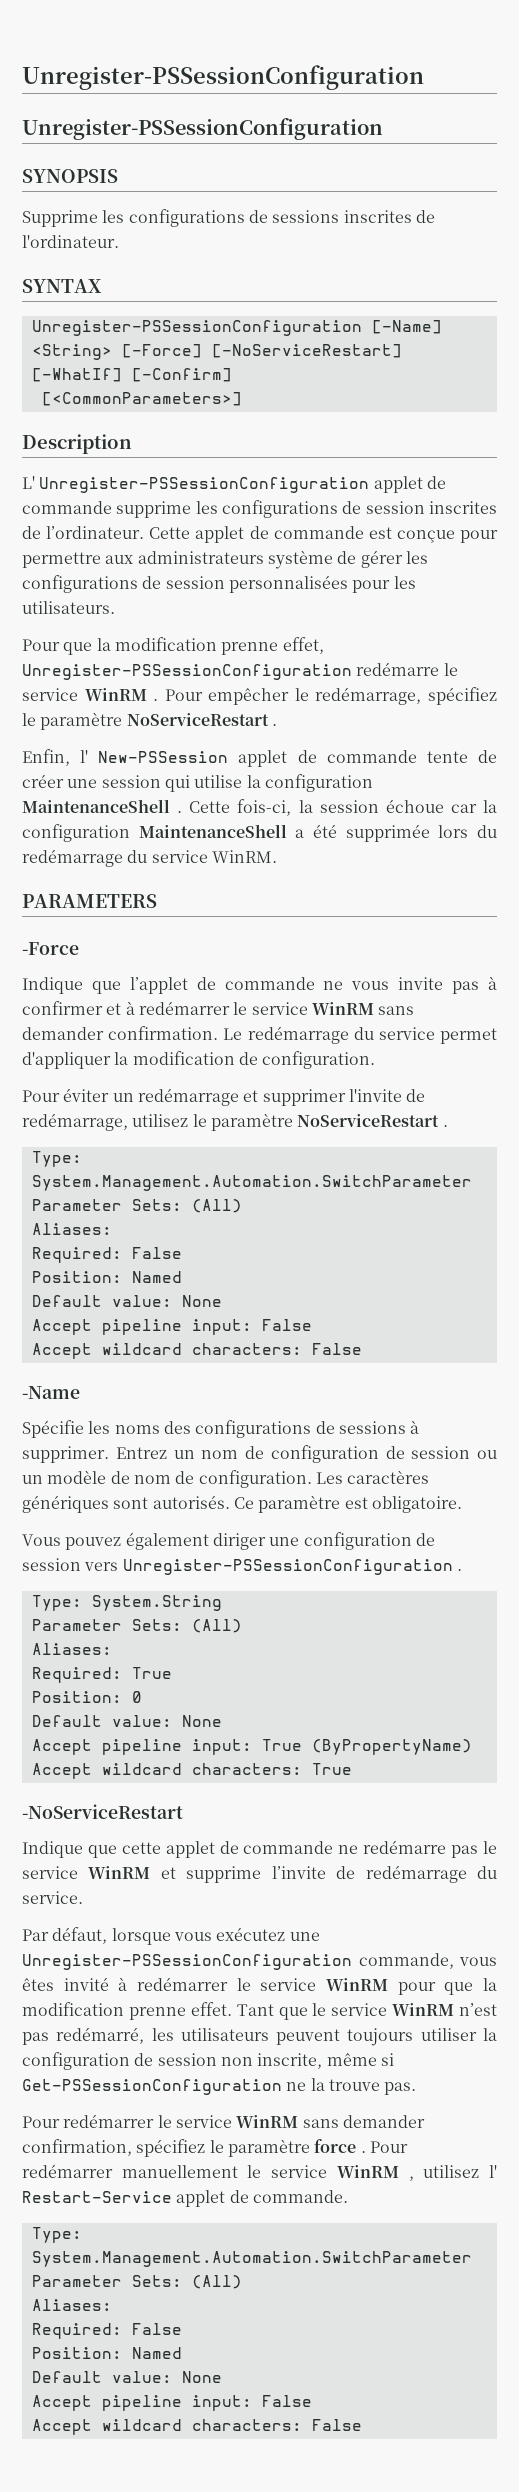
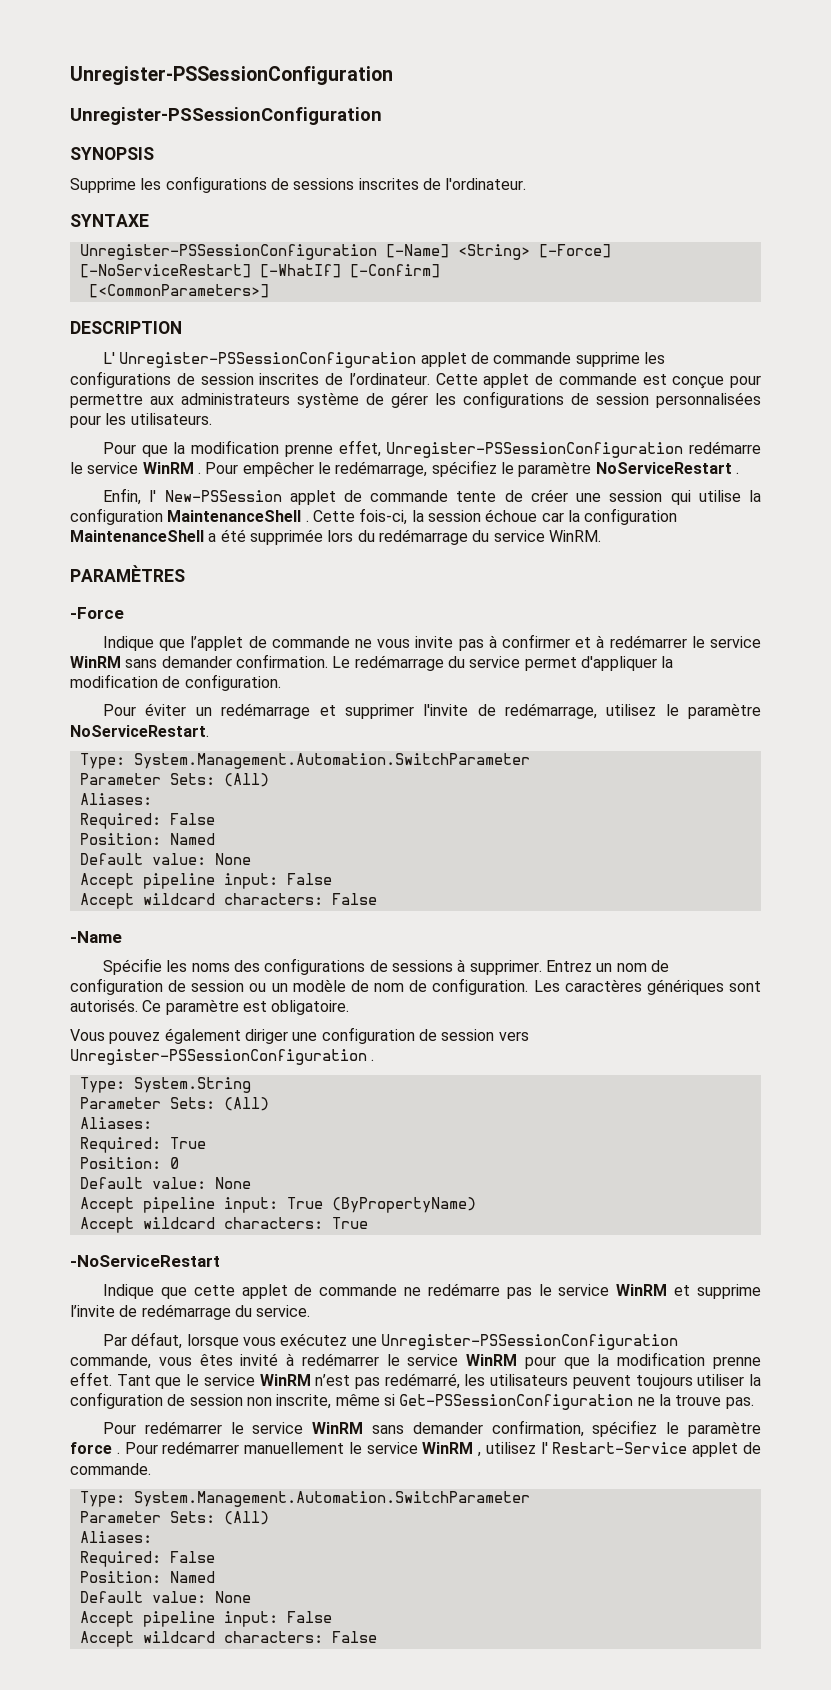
- SYNTAX
+ SYNTAXE
- Description
+ DESCRIPTION
- PARAMETERS
+ PARAMÈTRES
- Pour éviter un redémarrage et supprimer l'invite de redémarrage, utilisez le paramètre NoServiceRestart .
+ Pour éviter un redémarrage et supprimer l'invite de redémarrage, utilisez le paramètre NoServiceRestart.

